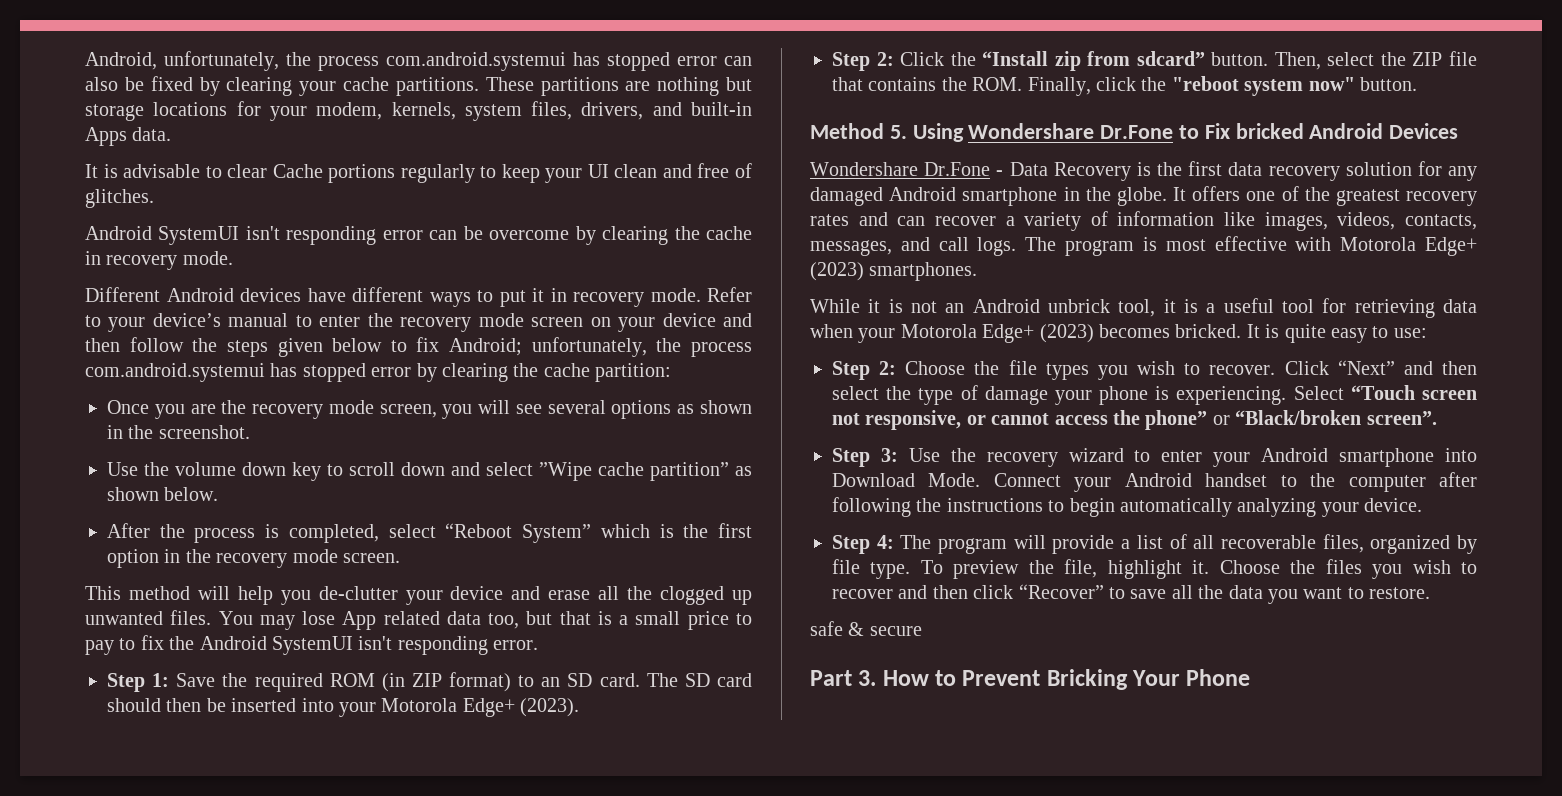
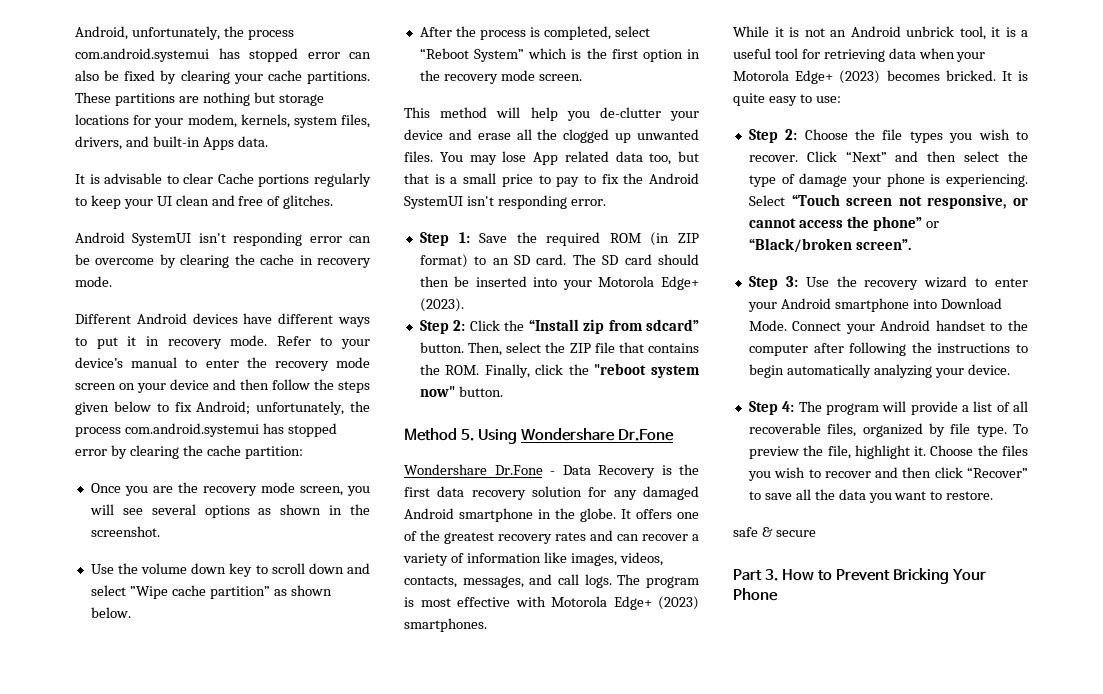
- Method 5. Using Wondershare Dr.Fone to Fix bricked Android Devices
+ Method 5. Using Wondershare Dr.Fone

